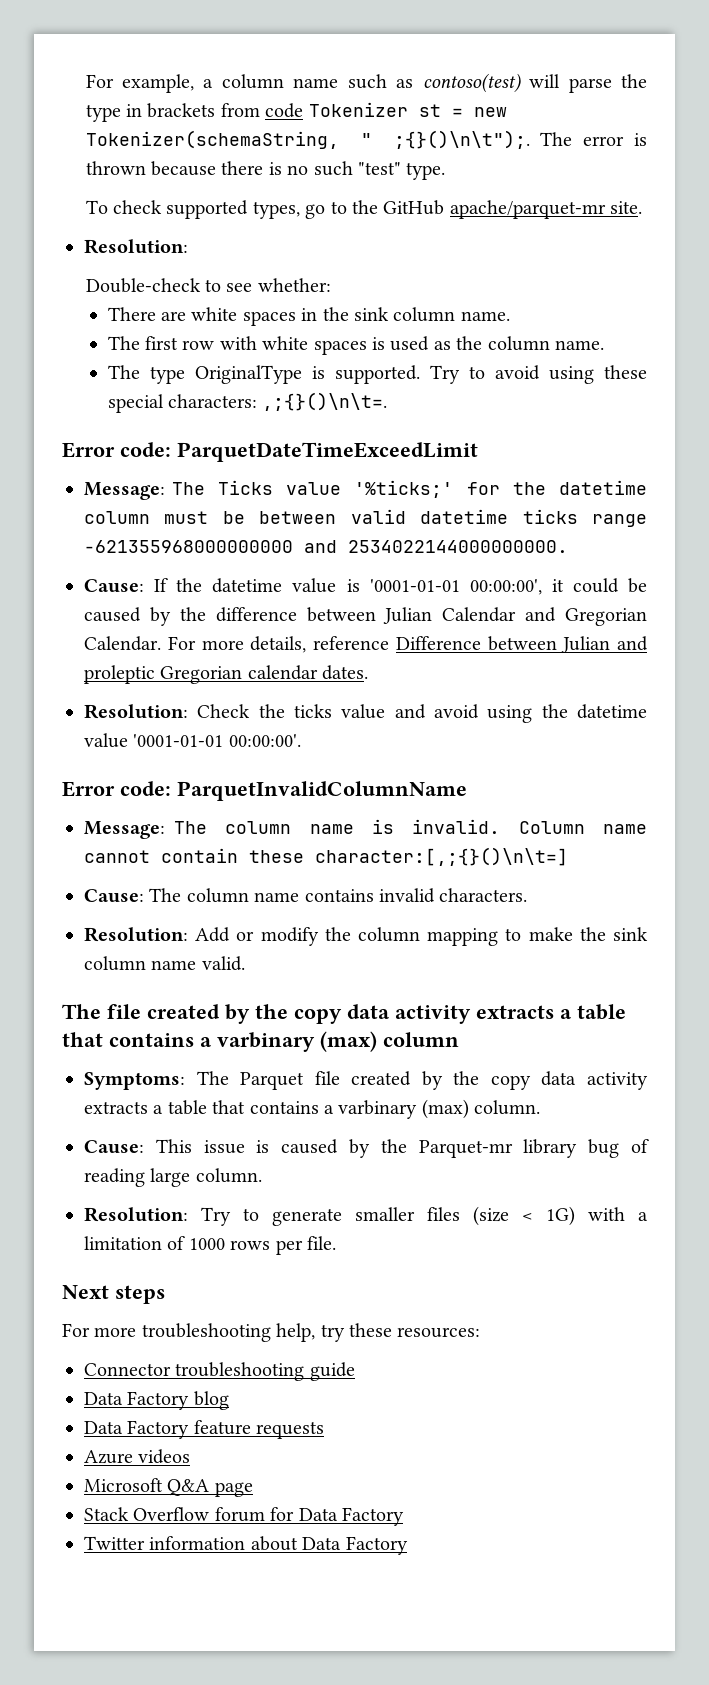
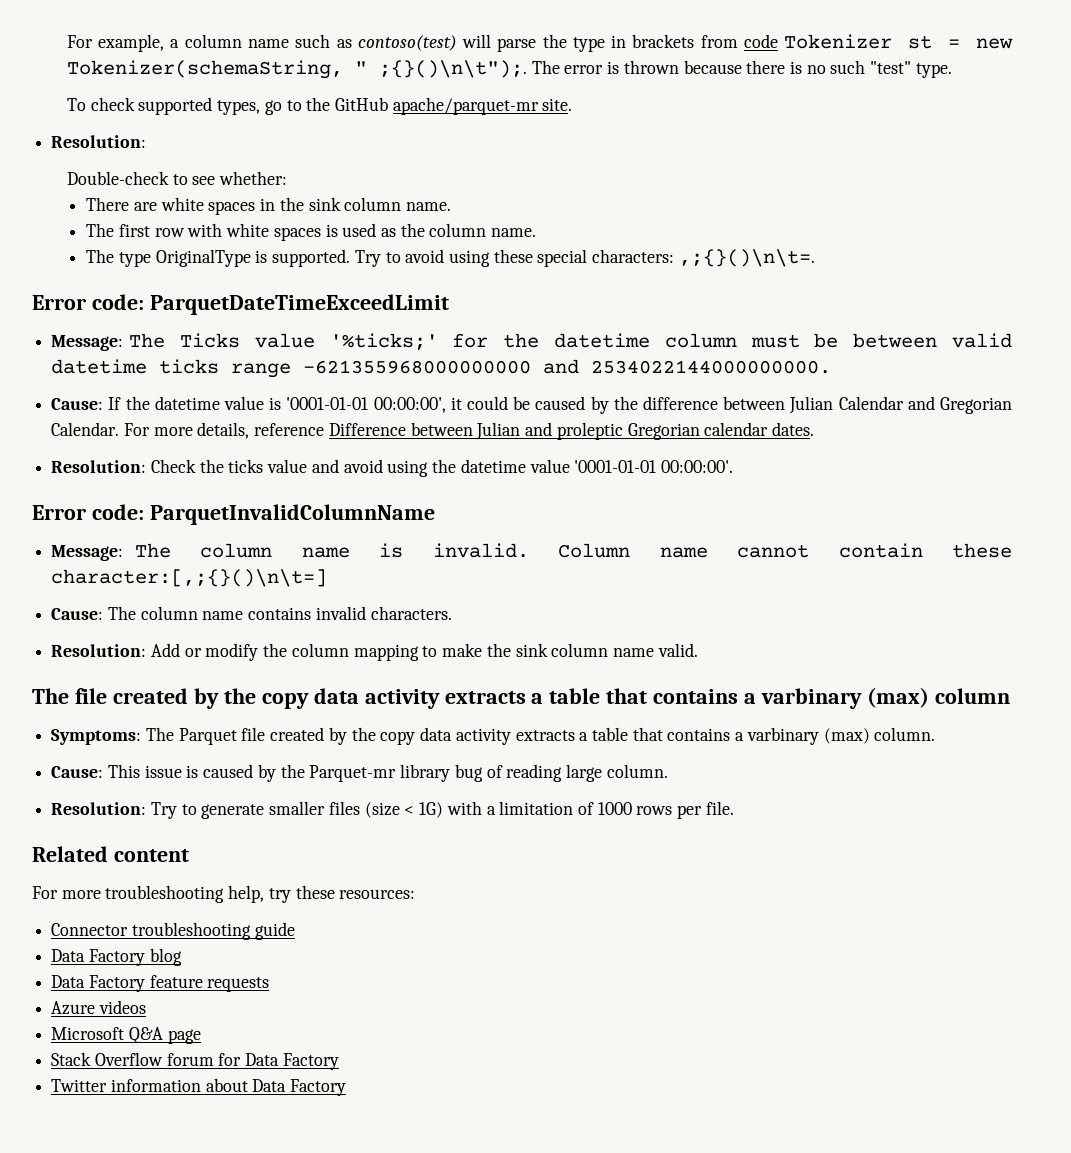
- Next steps
+ Related content

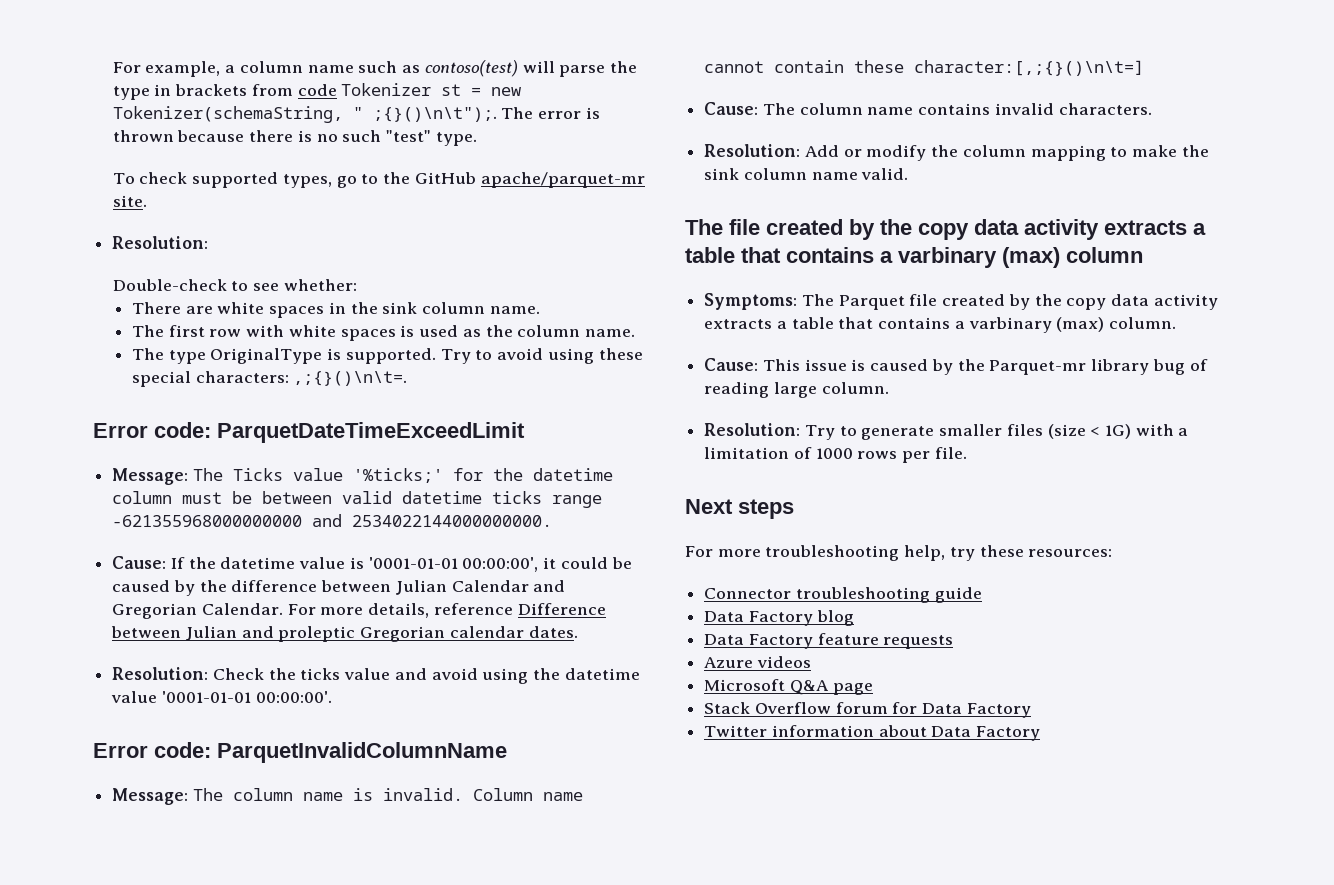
- Related content
+ Next steps

